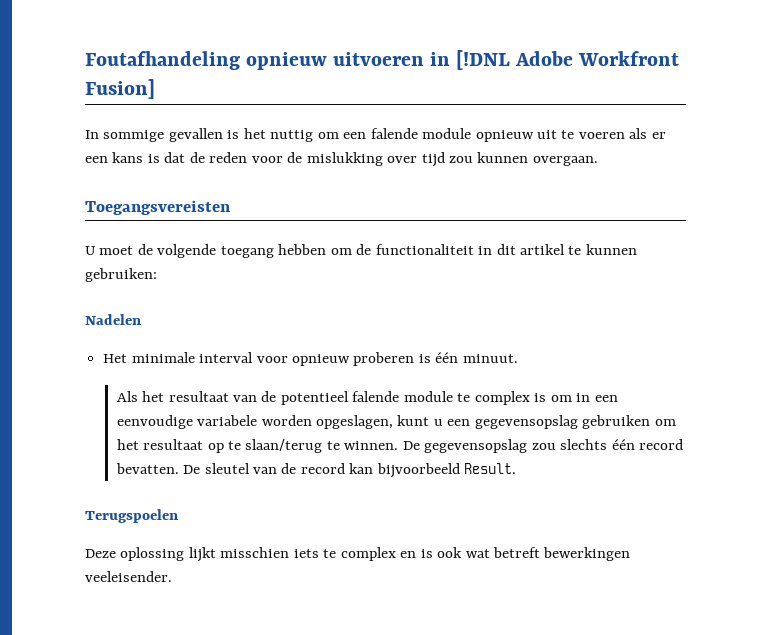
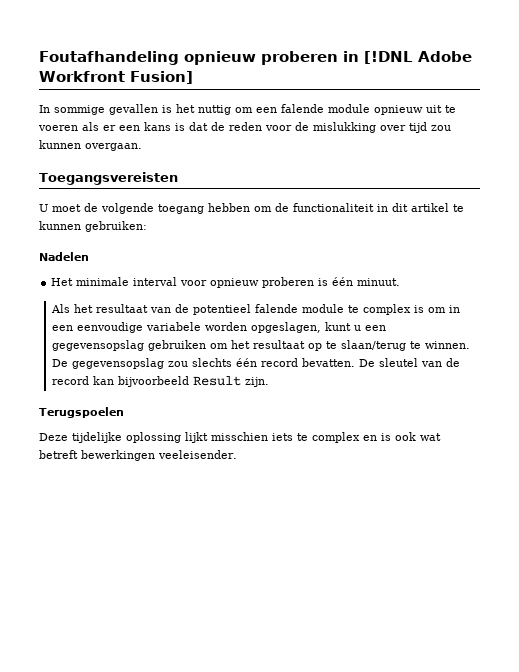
- Foutafhandeling opnieuw uitvoeren in [!DNL Adobe Workfront Fusion]
+ Foutafhandeling opnieuw proberen in [!DNL Adobe Workfront Fusion]
- De sleutel van de record kan bijvoorbeeld Result.
+ De sleutel van de record kan bijvoorbeeld Result zijn.
- Deze oplossing lijkt misschien iets te complex en is ook wat betreft bewerkingen veeleisender.
+ Deze tijdelijke oplossing lijkt misschien iets te complex en is ook wat betreft bewerkingen veeleisender.

